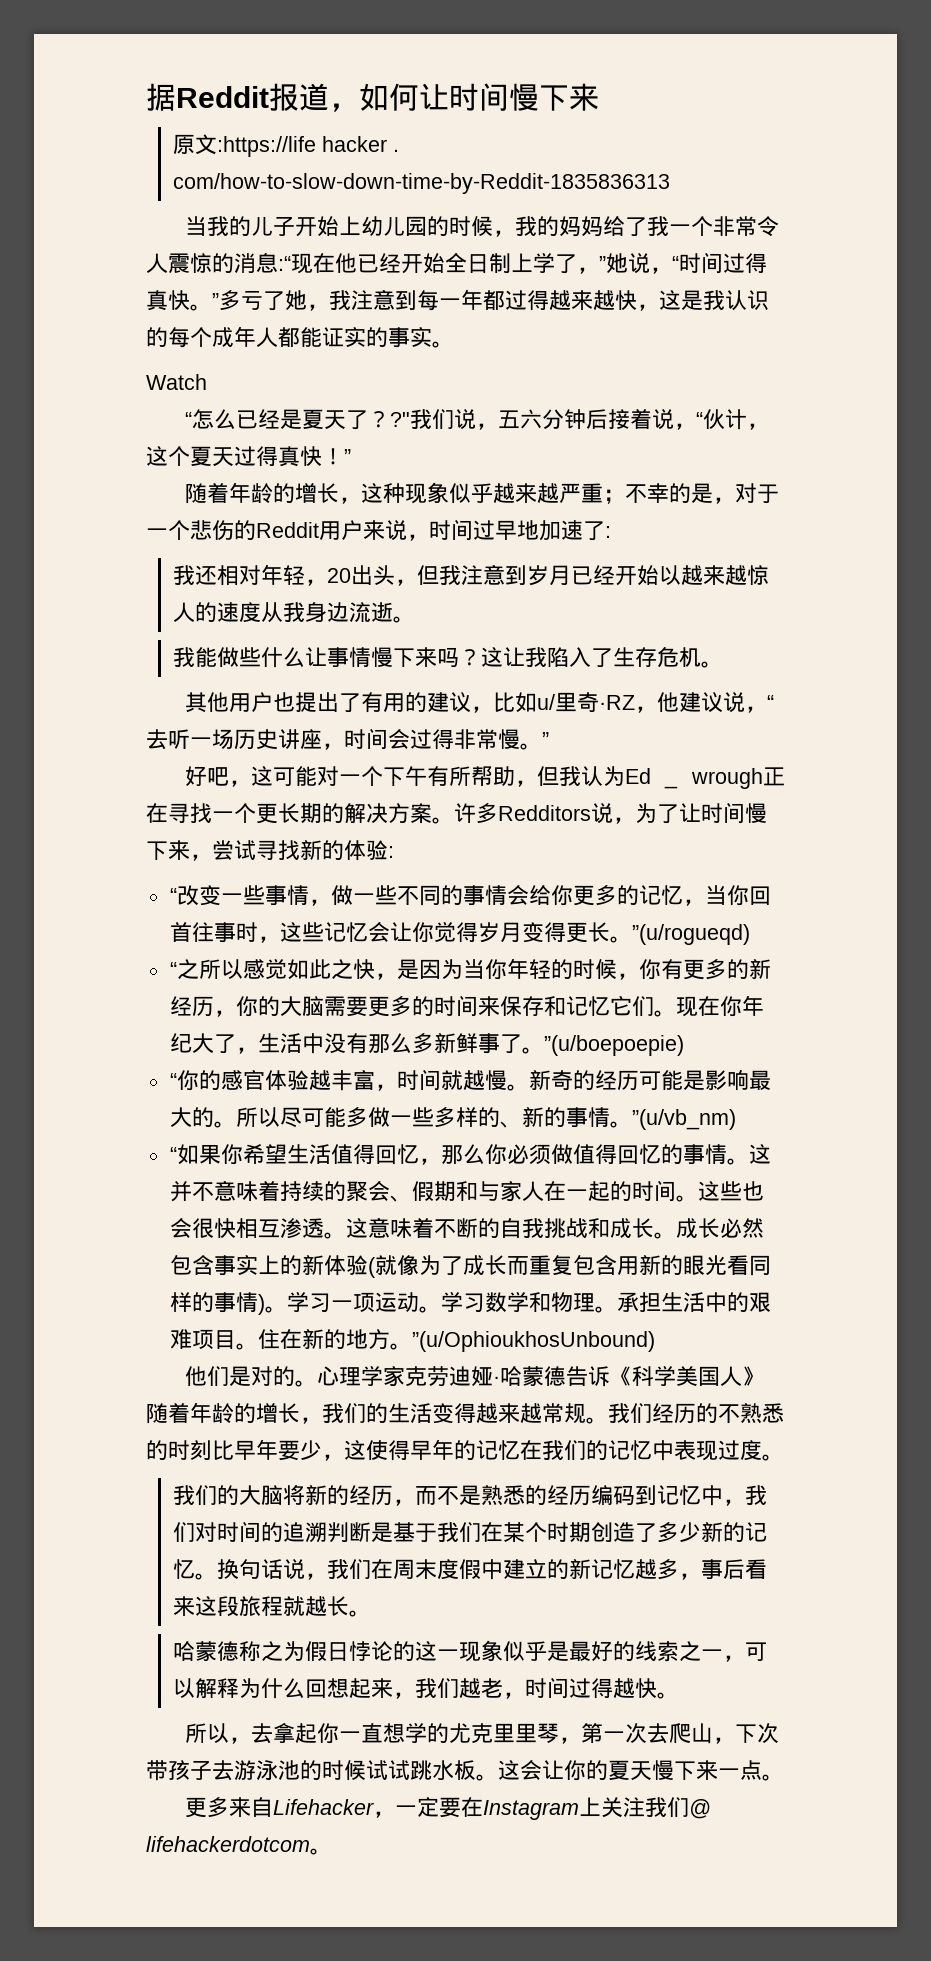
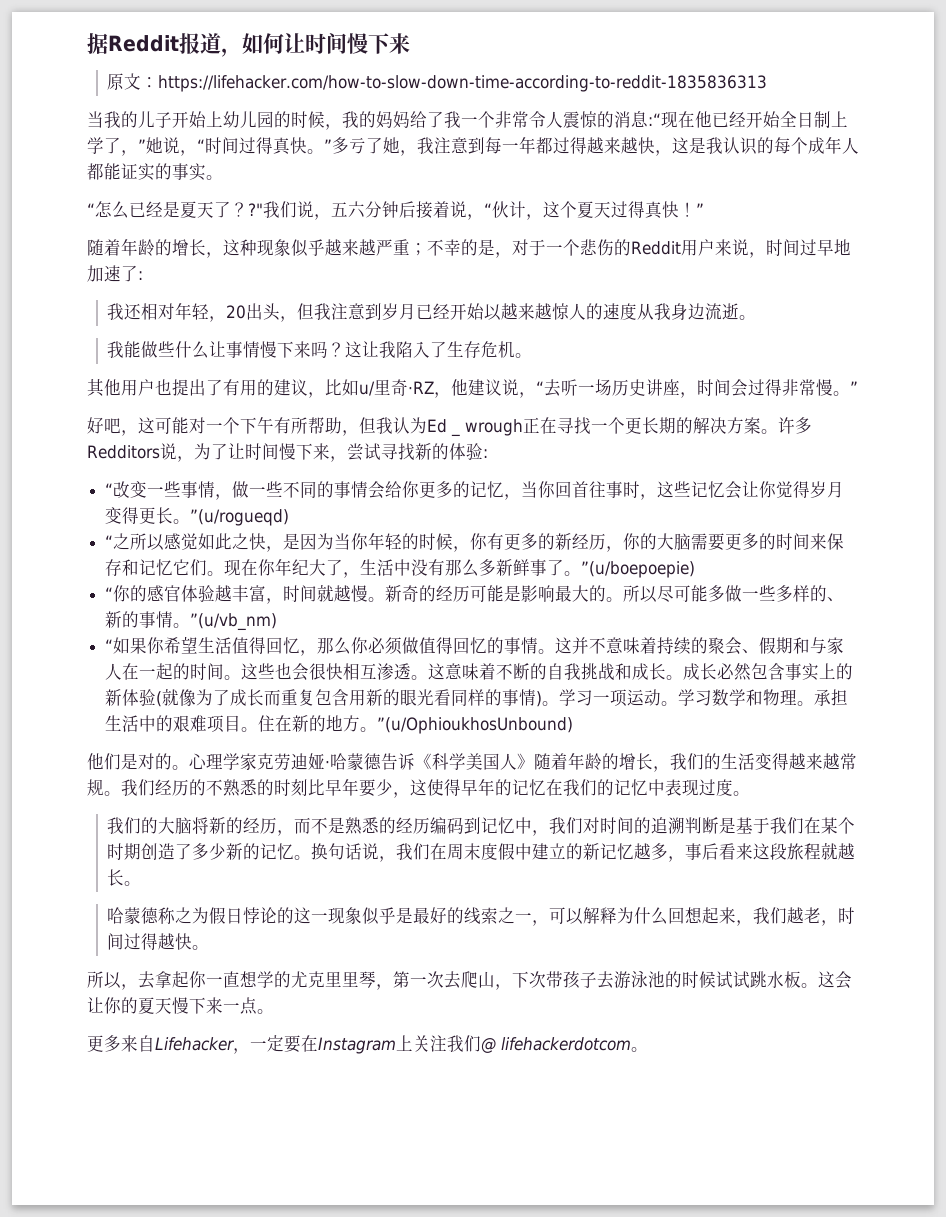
- 原文:https://life hacker . com/how-to-slow-down-time-by-Reddit-1835836313
+ 原文：https://lifehacker.com/how-to-slow-down-time-according-to-reddit-1835836313
- Watch

